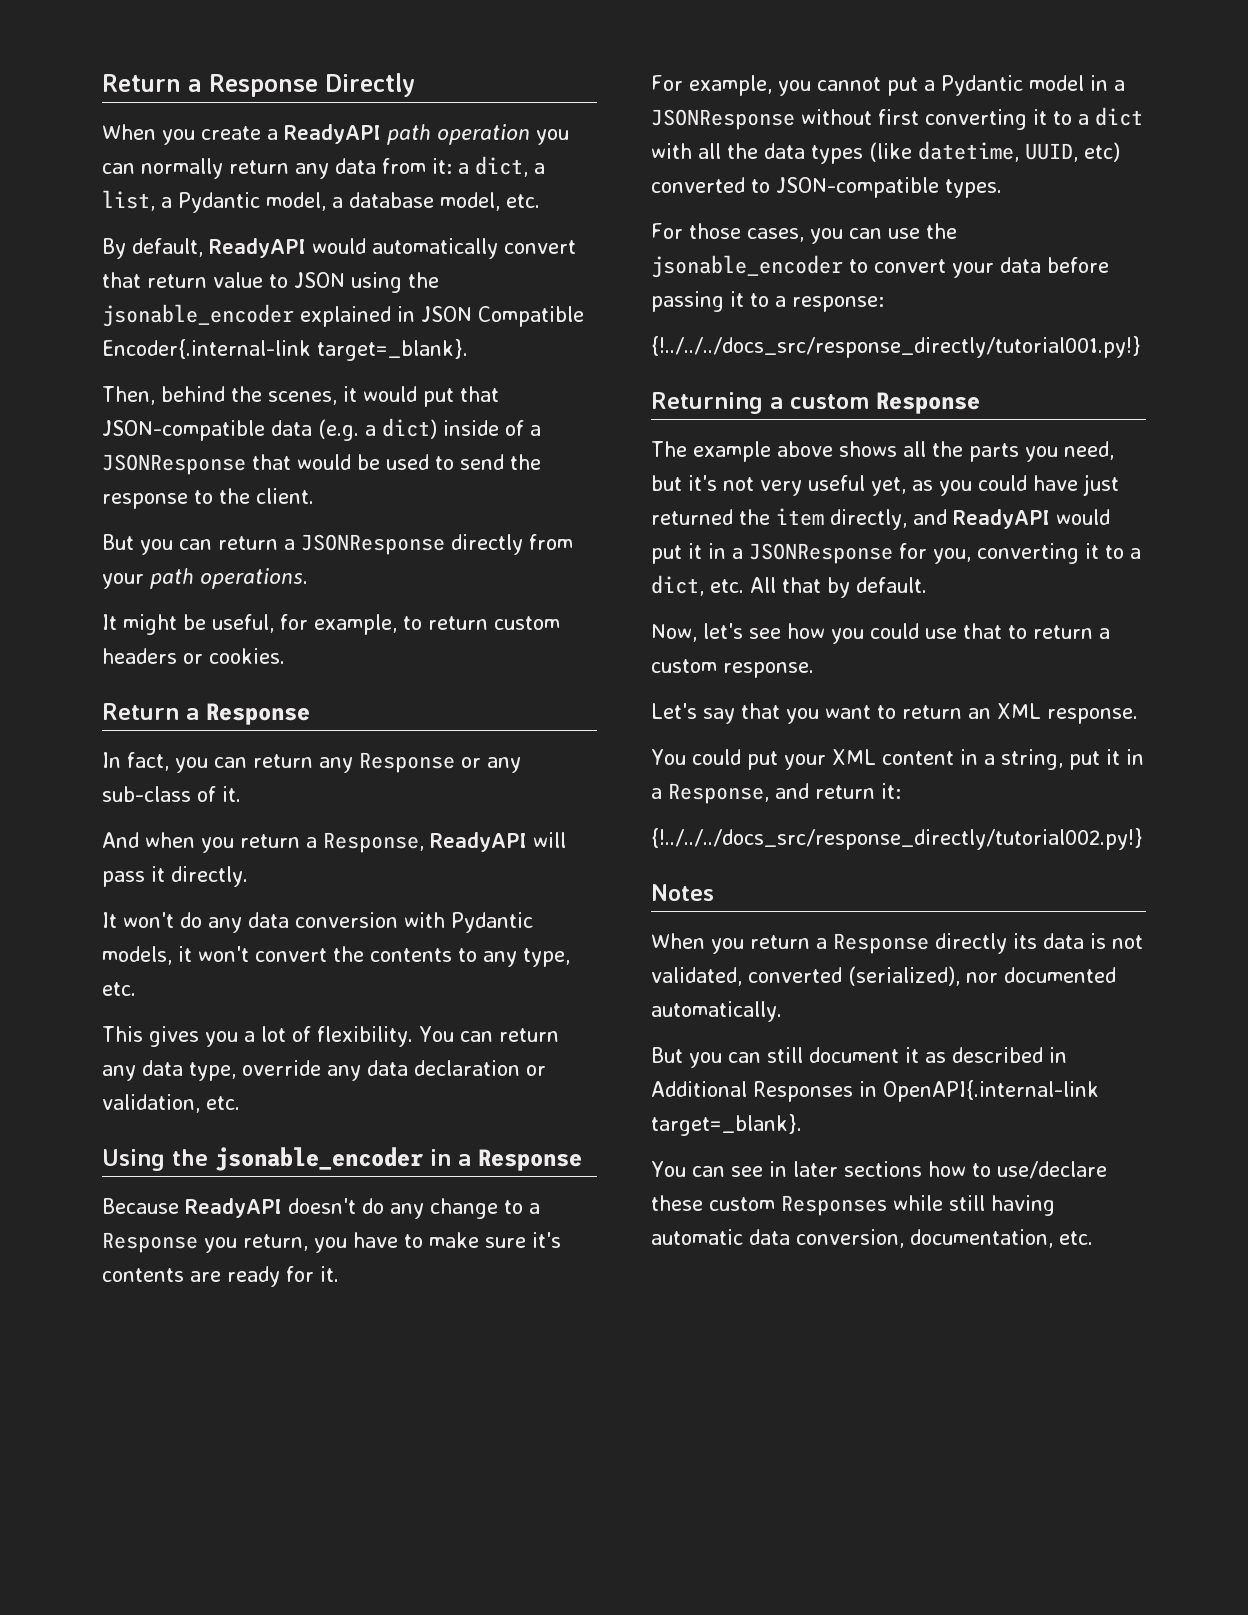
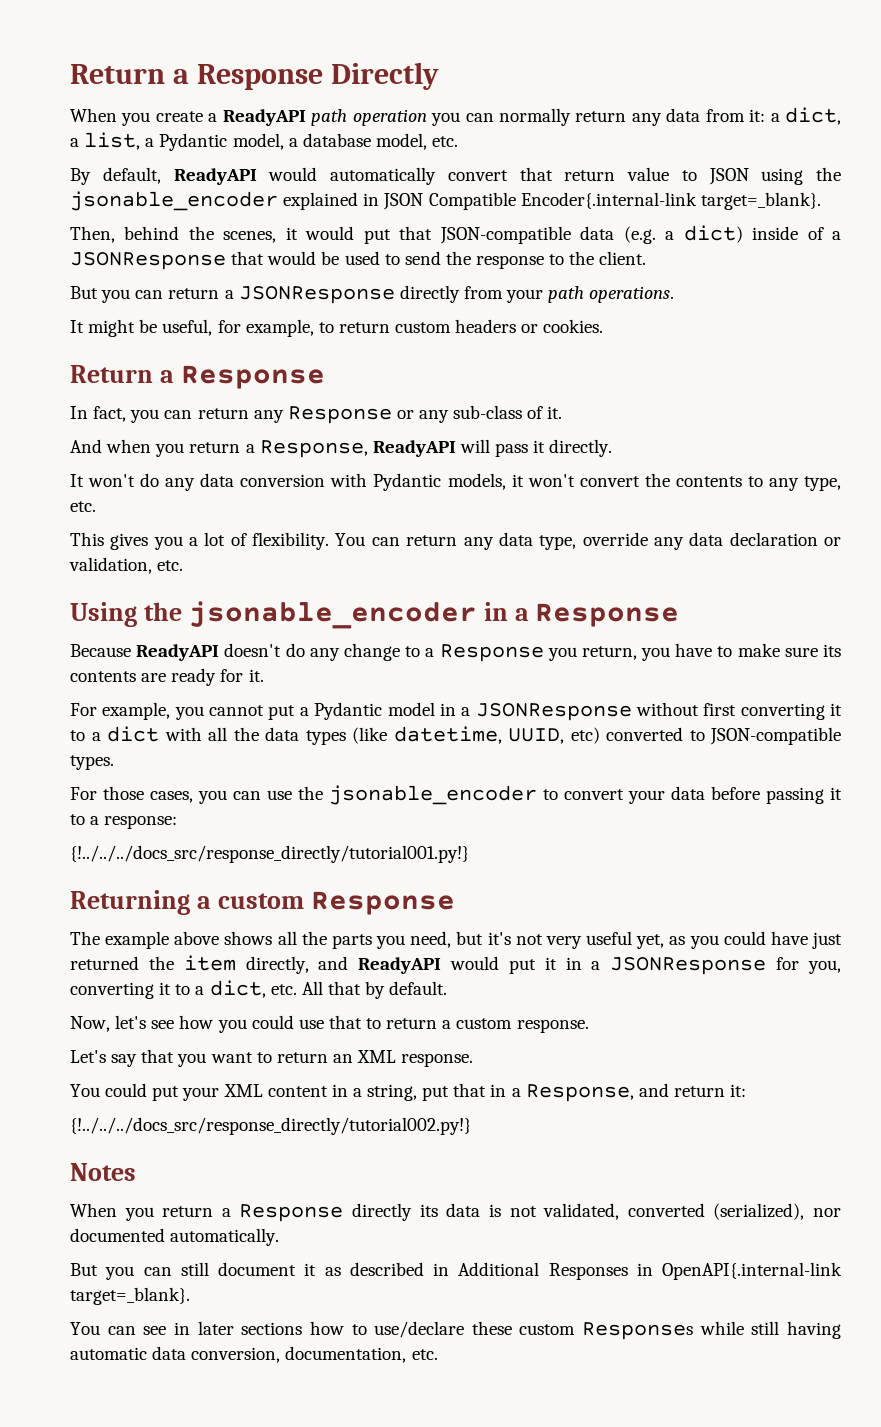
- Because ReadyAPI doesn't do any change to a Response you return, you have to make sure it's contents are ready for it.
+ Because ReadyAPI doesn't do any change to a Response you return, you have to make sure its contents are ready for it.
- You could put your XML content in a string, put it in a Response, and return it:
+ You could put your XML content in a string, put that in a Response, and return it:

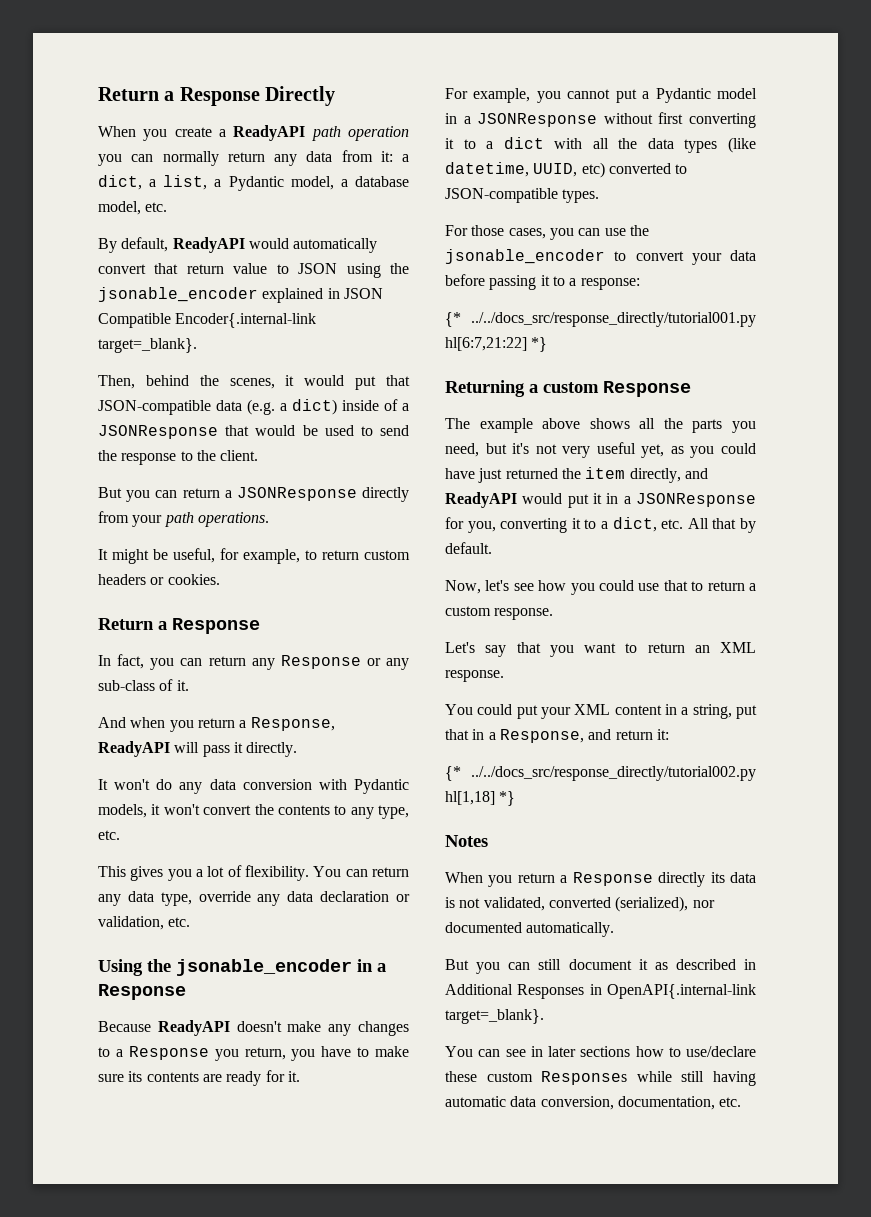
- Because ReadyAPI doesn't do any change to a Response you return, you have to make sure its contents are ready for it.
+ Because ReadyAPI doesn't make any changes to a Response you return, you have to make sure its contents are ready for it.
- {!../../../docs_src/response_directly/tutorial001.py!}
+ {* ../../docs_src/response_directly/tutorial001.py hl[6:7,21:22] *}
- {!../../../docs_src/response_directly/tutorial002.py!}
+ {* ../../docs_src/response_directly/tutorial002.py hl[1,18] *}

